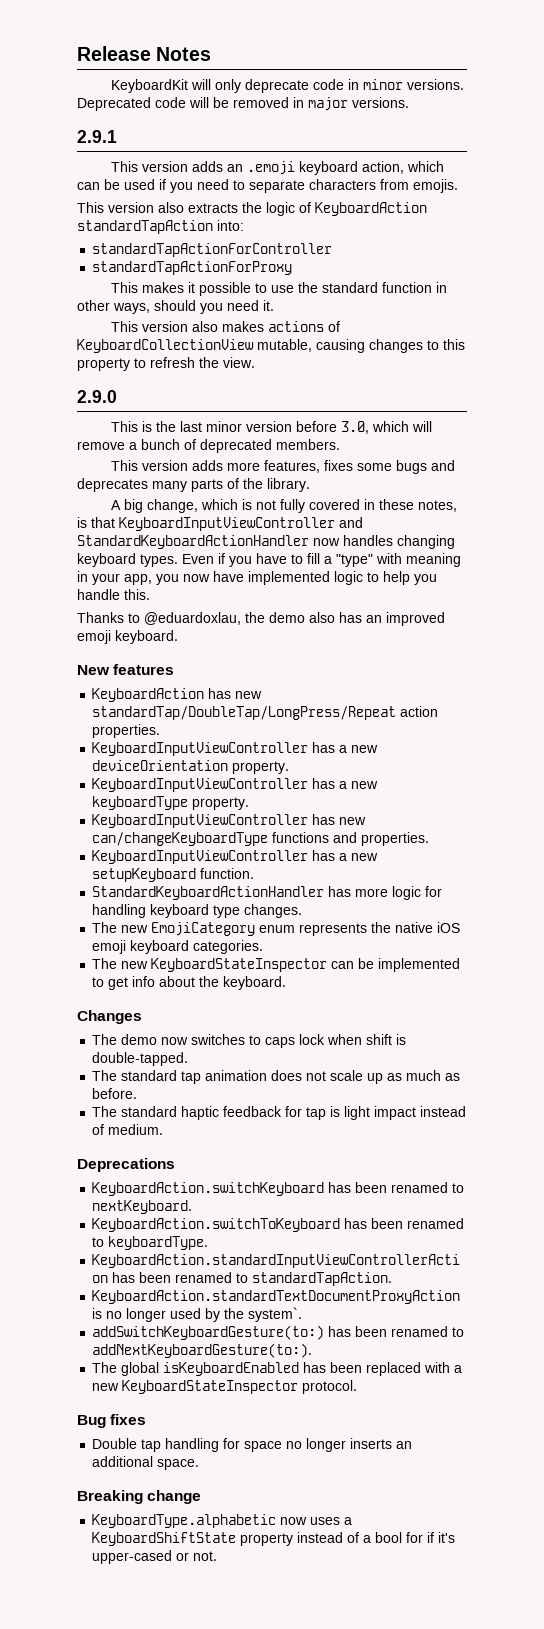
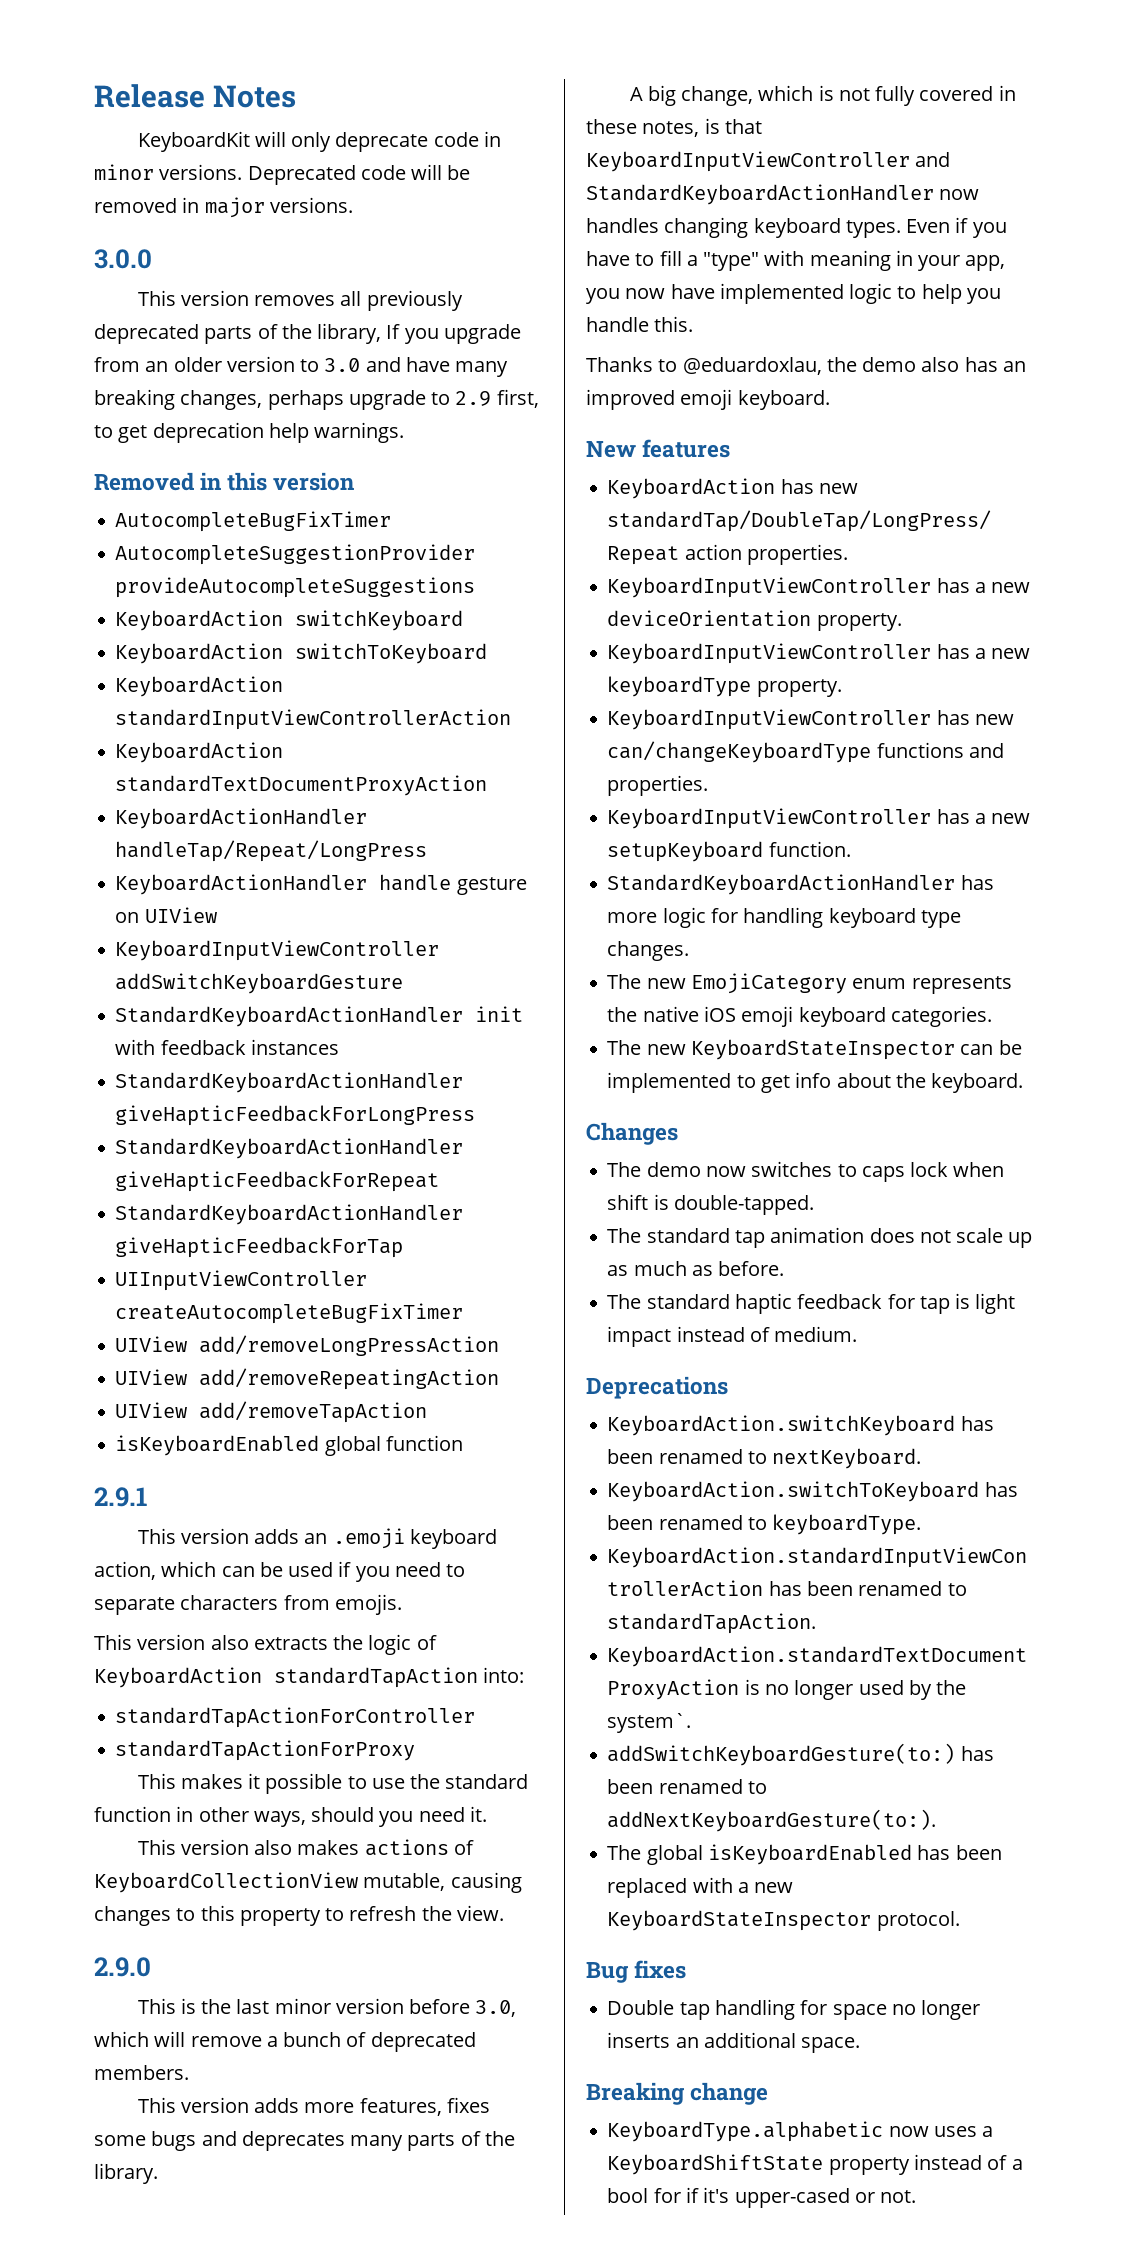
+ 3.0.0
+ This version removes all previously deprecated parts of the library, If you upgrade from an older version to 3.0 and have many breaking changes, perhaps upgrade to 2.9 first, to get deprecation help warnings.
+ Removed in this version
+ AutocompleteBugFixTimer
+ AutocompleteSuggestionProvider provideAutocompleteSuggestions
+ KeyboardAction switchKeyboard
+ KeyboardAction switchToKeyboard
+ KeyboardAction standardInputViewControllerAction
+ KeyboardAction standardTextDocumentProxyAction
+ KeyboardActionHandler handleTap/Repeat/LongPress
+ KeyboardActionHandler handle gesture on UIView
+ KeyboardInputViewController addSwitchKeyboardGesture
+ StandardKeyboardActionHandler init with feedback instances
+ StandardKeyboardActionHandler giveHapticFeedbackForLongPress
+ StandardKeyboardActionHandler giveHapticFeedbackForRepeat
+ StandardKeyboardActionHandler giveHapticFeedbackForTap
+ UIInputViewController createAutocompleteBugFixTimer
+ UIView add/removeLongPressAction
+ UIView add/removeRepeatingAction
+ UIView add/removeTapAction
+ isKeyboardEnabled global function

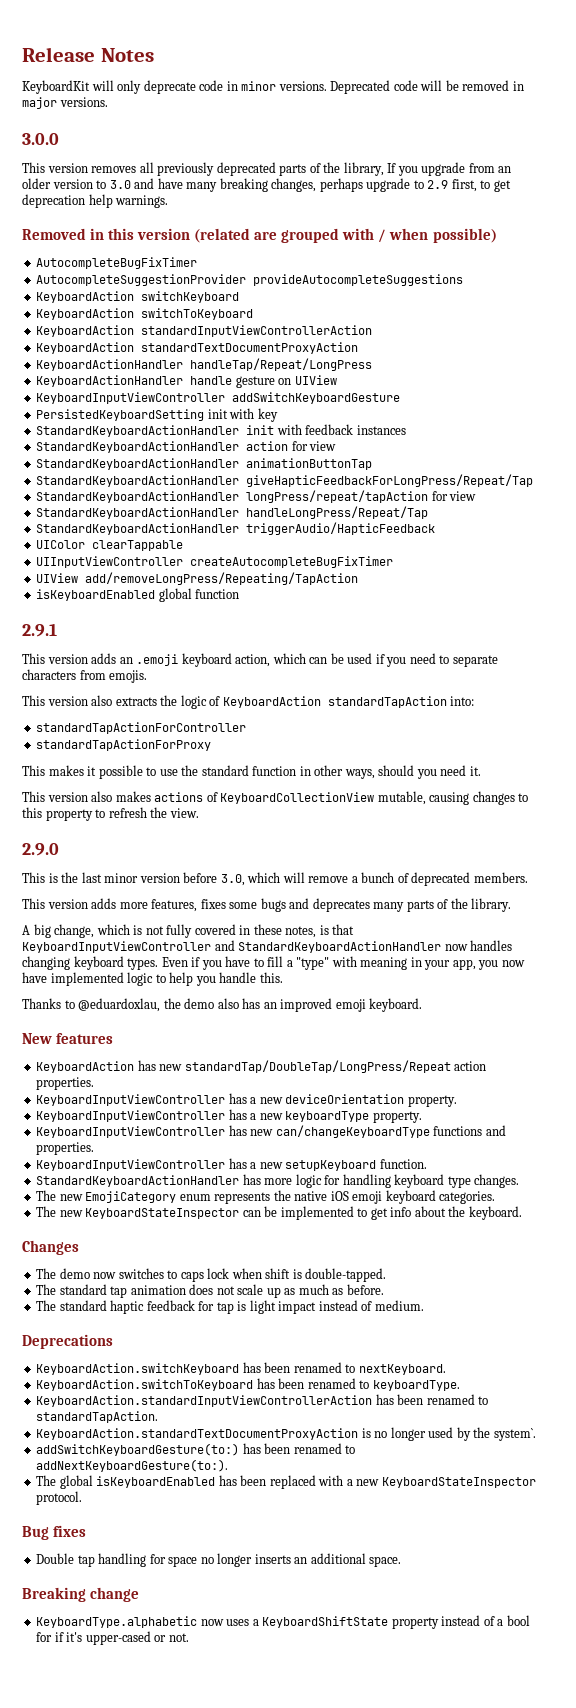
- Removed in this version
+ Removed in this version (related are grouped with / when possible)
+ PersistedKeyboardSetting init with key
- StandardKeyboardActionHandler giveHapticFeedbackForLongPress
- StandardKeyboardActionHandler giveHapticFeedbackForRepeat
- StandardKeyboardActionHandler giveHapticFeedbackForTap
+ StandardKeyboardActionHandler action for view
+ StandardKeyboardActionHandler animationButtonTap
+ StandardKeyboardActionHandler giveHapticFeedbackForLongPress/Repeat/Tap
+ StandardKeyboardActionHandler longPress/repeat/tapAction for view
+ StandardKeyboardActionHandler handleLongPress/Repeat/Tap
+ StandardKeyboardActionHandler triggerAudio/HapticFeedback
+ UIColor clearTappable
  UIInputViewController createAutocompleteBugFixTimer
- UIView add/removeLongPressAction
- UIView add/removeRepeatingAction
- UIView add/removeTapAction
+ UIView add/removeLongPress/Repeating/TapAction

